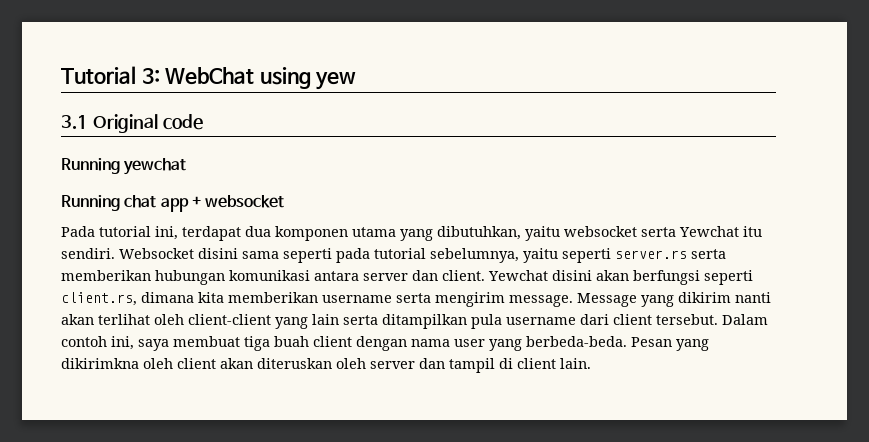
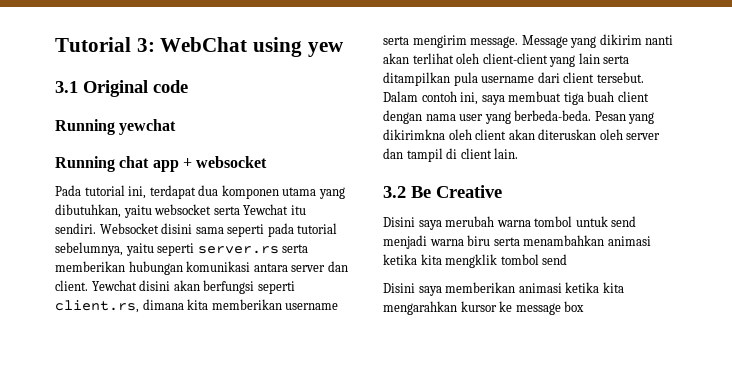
+ 3.2 Be Creative
+ Disini saya merubah warna tombol untuk send menjadi warna biru serta menambahkan animasi ketika kita mengklik tombol send
+ Disini saya memberikan animasi ketika kita mengarahkan kursor ke message box

